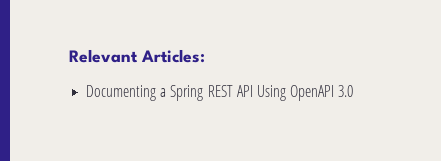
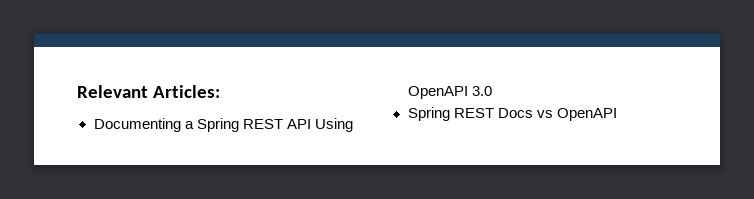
+ Spring REST Docs vs OpenAPI

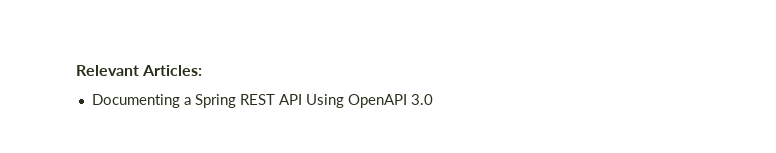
- Spring REST Docs vs OpenAPI

